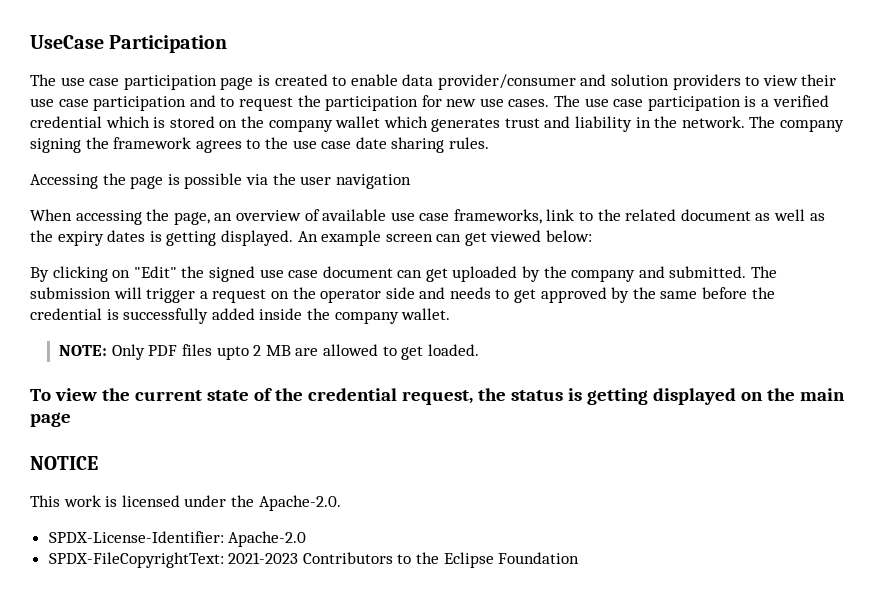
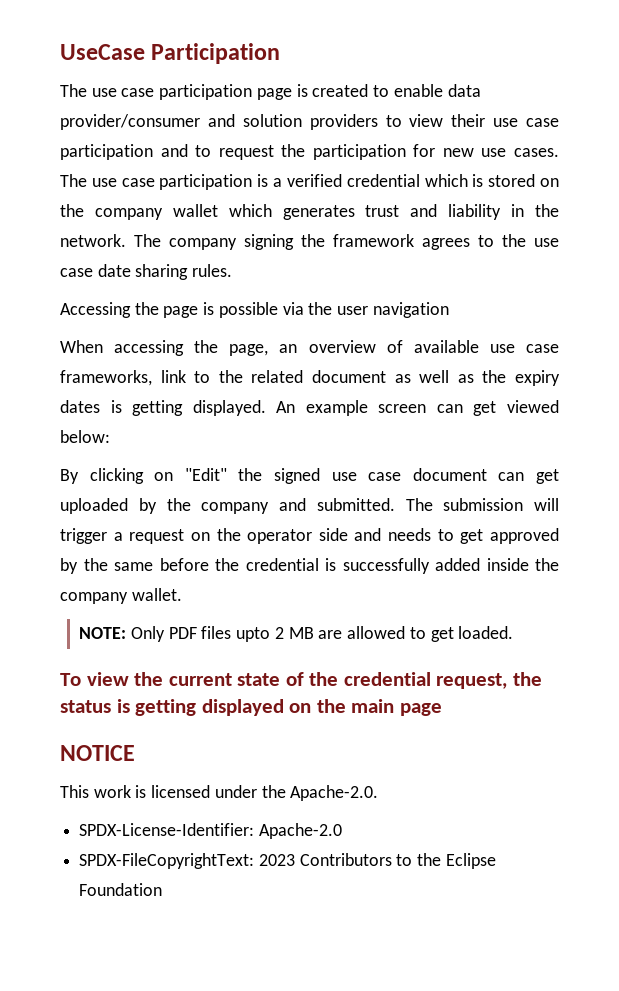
- SPDX-FileCopyrightText: 2021-2023 Contributors to the Eclipse Foundation
+ SPDX-FileCopyrightText: 2023 Contributors to the Eclipse Foundation

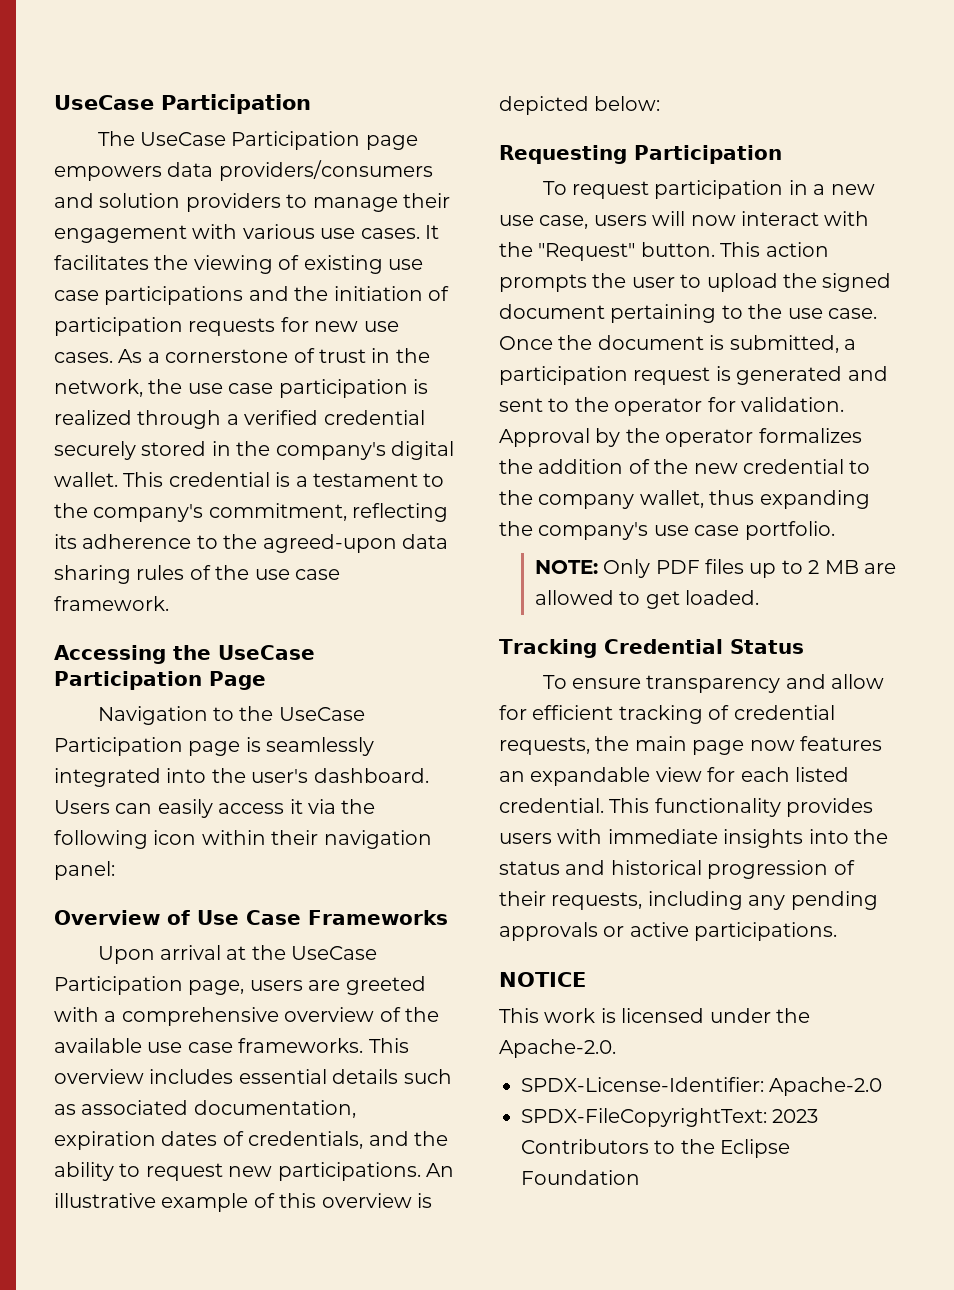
- The use case participation page is created to enable data provider/consumer and solution providers to view their use case participation and to request the participation for new use cases. The use case participation is a verified credential which is stored on the company wallet which generates trust and liability in the network. The company signing the framework agrees to the use case date sharing rules.
- Accessing the page is possible via the user navigation
- When accessing the page, an overview of available use case frameworks, link to the related document as well as the expiry dates is getting displayed. An example screen can get viewed below:
- By clicking on "Edit" the signed use case document can get uploaded by the company and submitted. The submission will trigger a request on the operator side and needs to get approved by the same before the credential is successfully added inside the company wallet.
+ The UseCase Participation page empowers data providers/consumers and solution providers to manage their engagement with various use cases. It facilitates the viewing of existing use case participations and the initiation of participation requests for new use cases. As a cornerstone of trust in the network, the use case participation is realized through a verified credential securely stored in the company's digital wallet. This credential is a testament to the company's commitment, reflecting its adherence to the agreed-upon data sharing rules of the use case framework.
+ Accessing the UseCase Participation Page
+ Navigation to the UseCase Participation page is seamlessly integrated into the user's dashboard. Users can easily access it via the following icon within their navigation panel:
+ Overview of Use Case Frameworks
+ Upon arrival at the UseCase Participation page, users are greeted with a comprehensive overview of the available use case frameworks. This overview includes essential details such as associated documentation, expiration dates of credentials, and the ability to request new participations. An illustrative example of this overview is depicted below:
+ Requesting Participation
+ To request participation in a new use case, users will now interact with the "Request" button. This action prompts the user to upload the signed document pertaining to the use case. Once the document is submitted, a participation request is generated and sent to the operator for validation. Approval by the operator formalizes the addition of the new credential to the company wallet, thus expanding the company's use case portfolio.
- NOTE: Only PDF files upto 2 MB are allowed to get loaded.
+ NOTE: Only PDF files up to 2 MB are allowed to get loaded.
- To view the current state of the credential request, the status is getting displayed on the main page
+ Tracking Credential Status
+ To ensure transparency and allow for efficient tracking of credential requests, the main page now features an expandable view for each listed credential. This functionality provides users with immediate insights into the status and historical progression of their requests, including any pending approvals or active participations.

